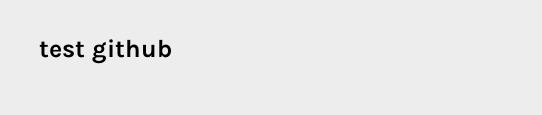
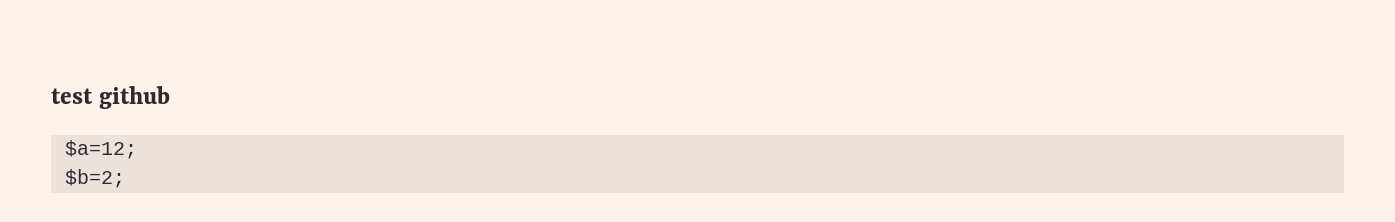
+ $a=12;
+ $b=2;

